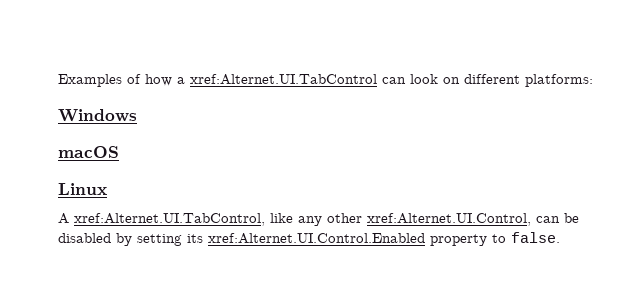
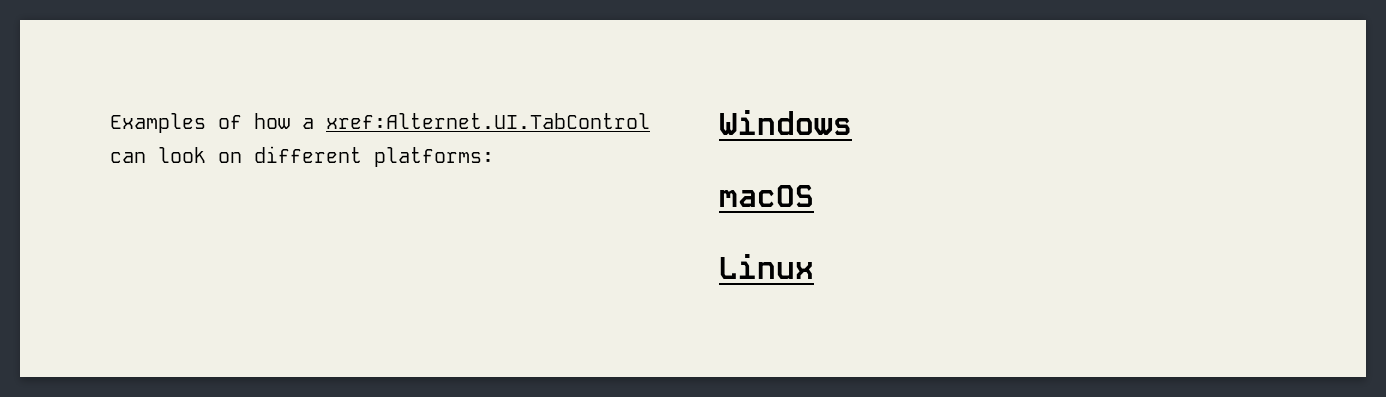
- A xref:Alternet.UI.TabControl, like any other xref:Alternet.UI.Control, can be disabled by setting its xref:Alternet.UI.Control.Enabled property to false.

